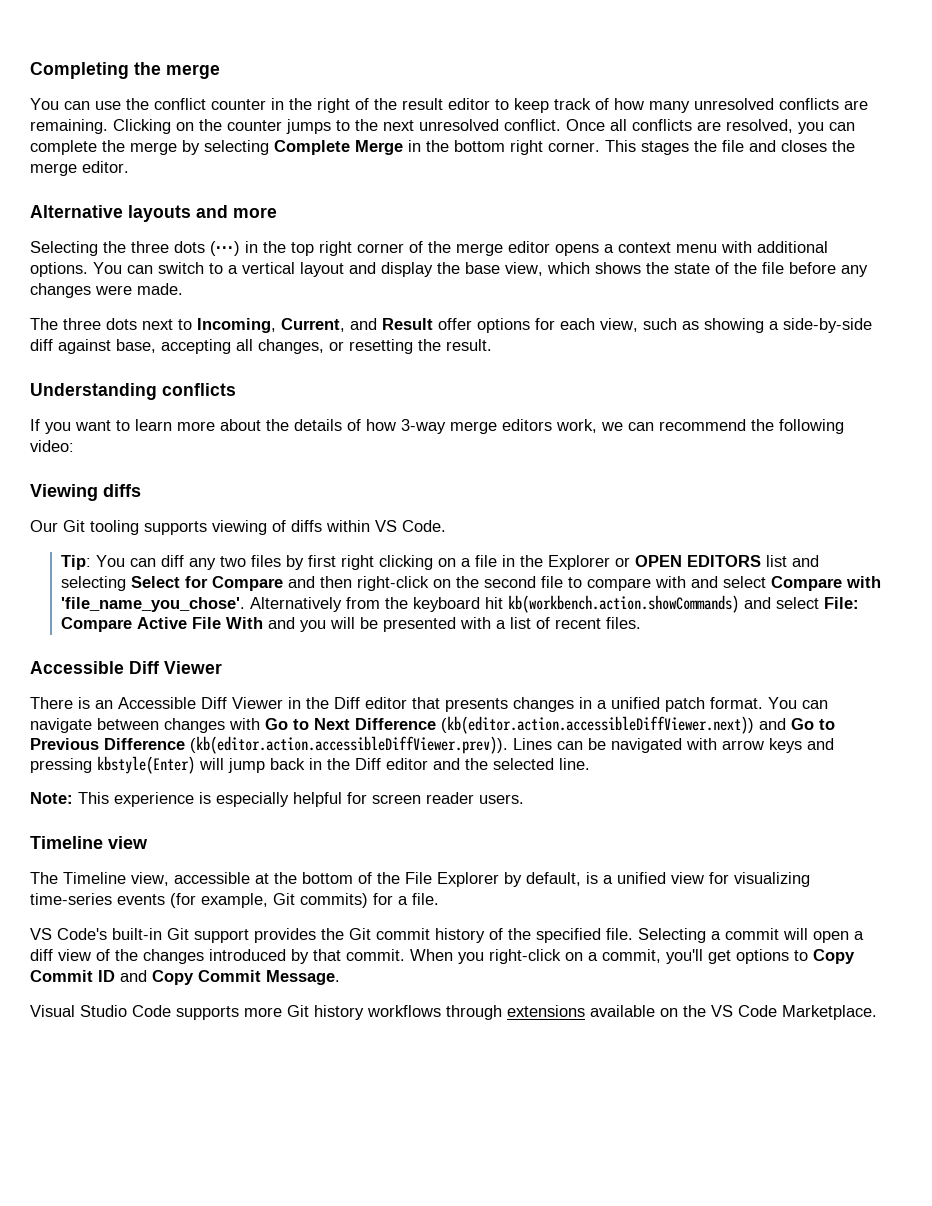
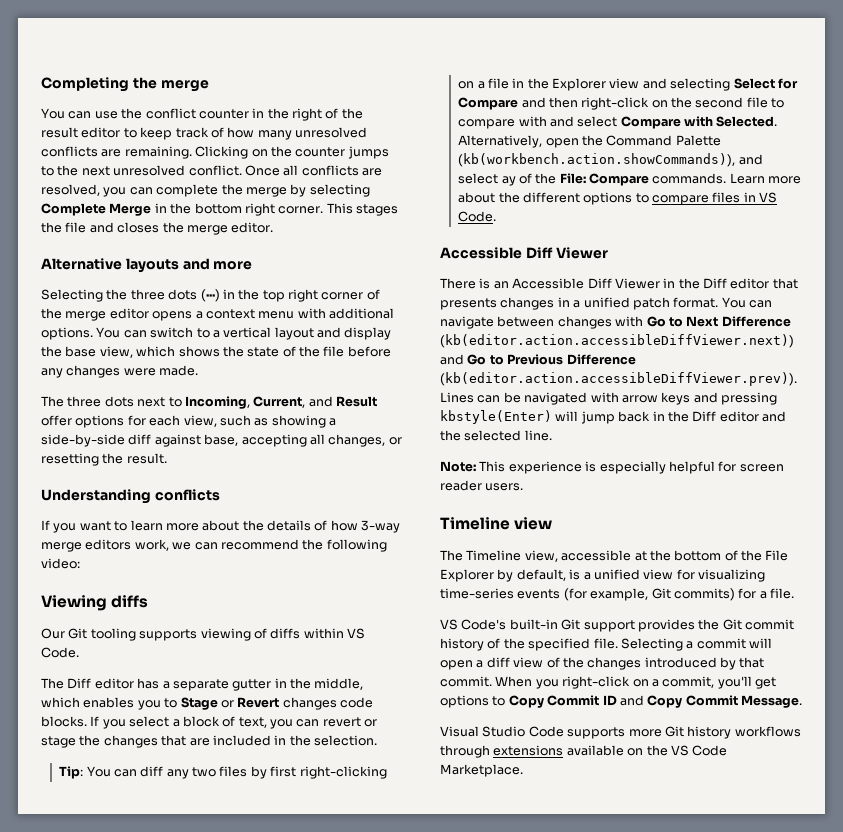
+ The Diff editor has a separate gutter in the middle, which enables you to Stage or Revert changes code blocks. If you select a block of text, you can revert or stage the changes that are included in the selection.
- Tip: You can diff any two files by first right clicking on a file in the Explorer or OPEN EDITORS list and selecting Select for Compare and then right-click on the second file to compare with and select Compare with 'file_name_you_chose'. Alternatively from the keyboard hit kb(workbench.action.showCommands) and select File: Compare Active File With and you will be presented with a list of recent files.
+ Tip: You can diff any two files by first right-clicking on a file in the Explorer view and selecting Select for Compare and then right-click on the second file to compare with and select Compare with Selected. Alternatively, open the Command Palette (kb(workbench.action.showCommands)), and select ay of the File: Compare commands. Learn more about the different options to compare files in VS Code.

